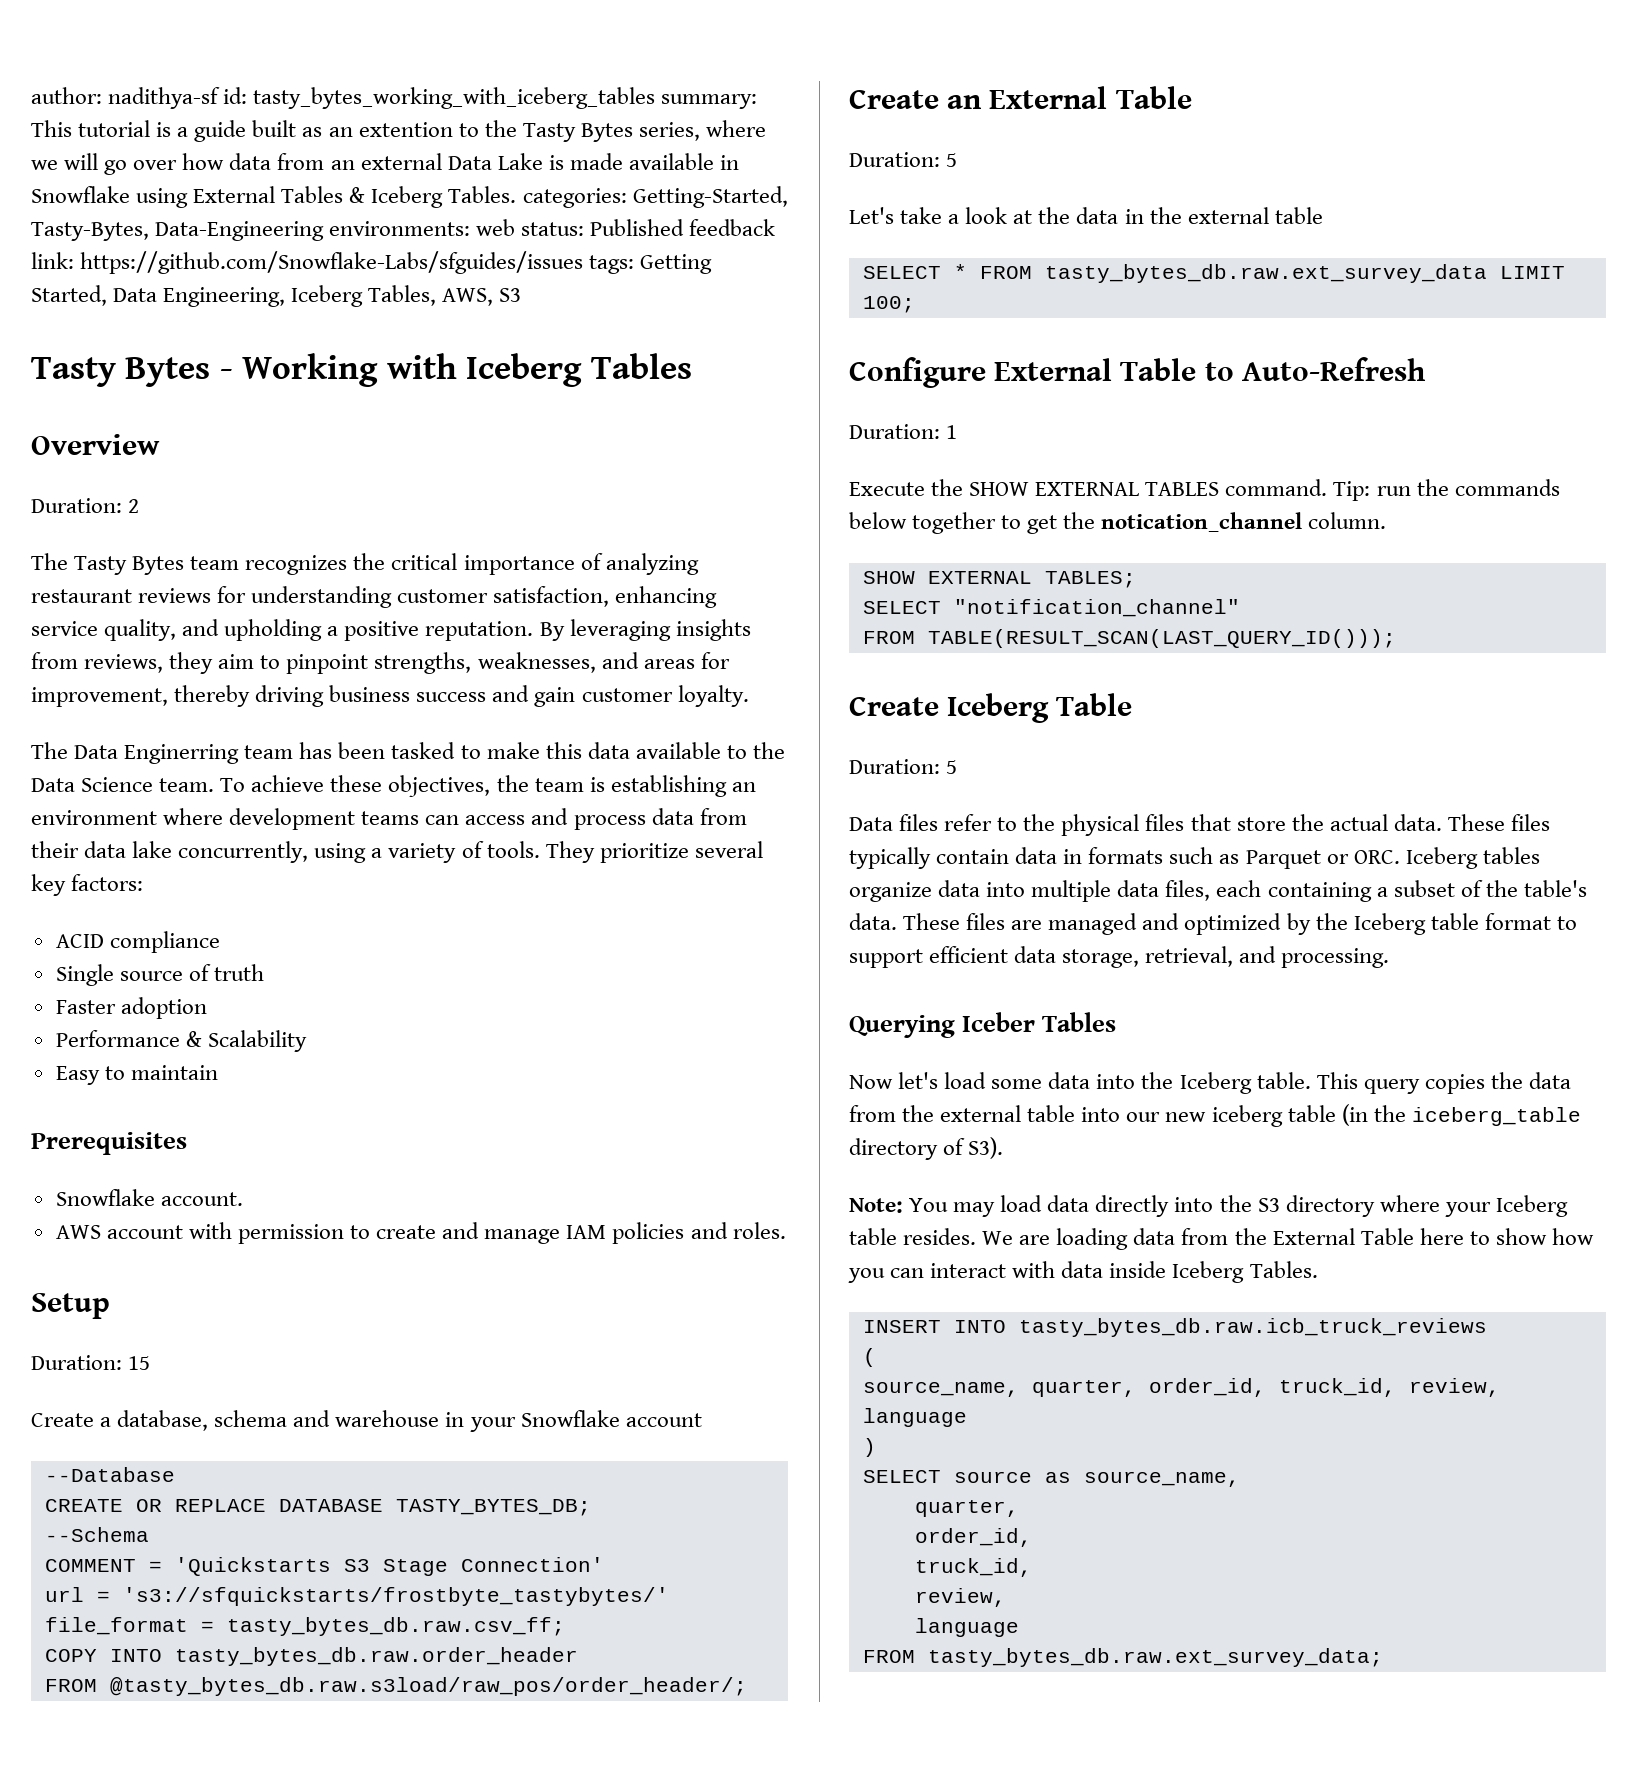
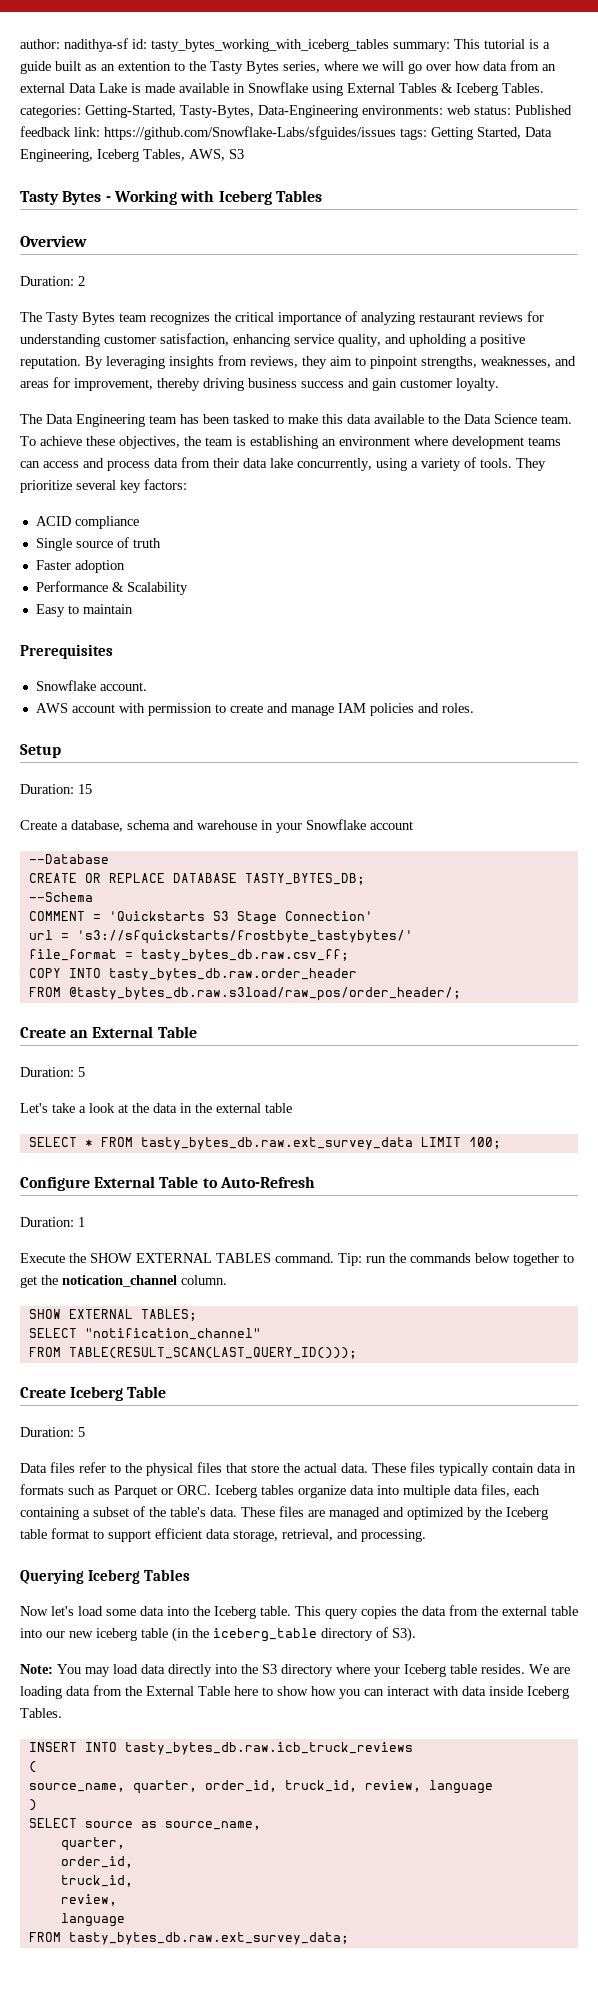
- The Data Enginerring team has been tasked to make this data available to the Data Science team.
+ The Data Engineering team has been tasked to make this data available to the Data Science team.
- Querying Iceber Tables
+ Querying Iceberg Tables

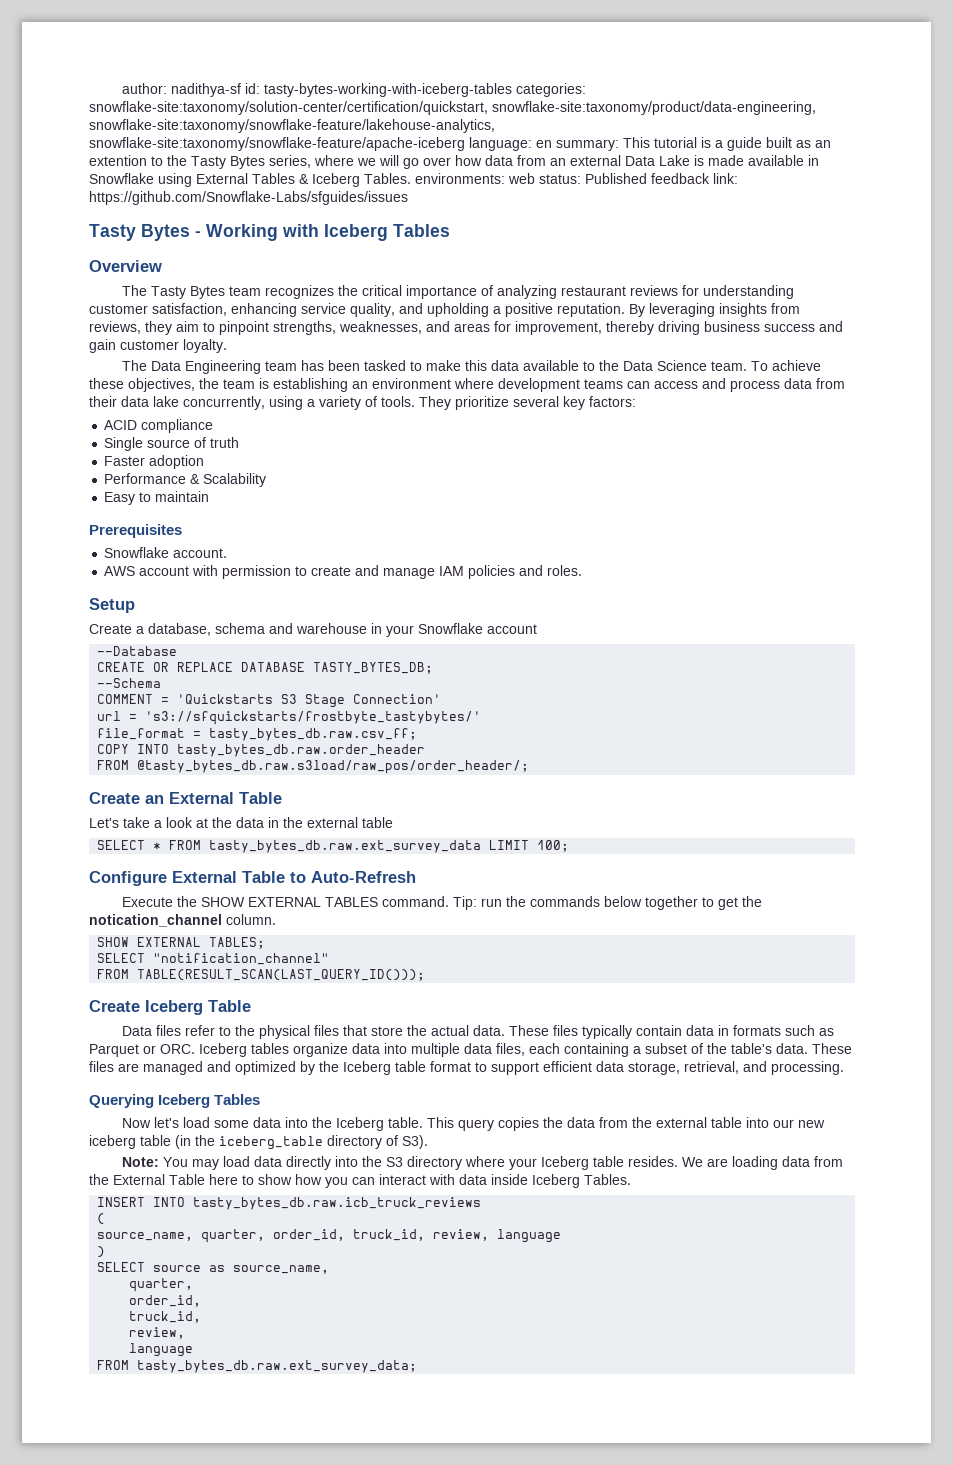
- author: nadithya-sf id: tasty_bytes_working_with_iceberg_tables summary: This tutorial is a guide built as an extention to the Tasty Bytes series, where we will go over how data from an external Data Lake is made available in Snowflake using External Tables & Iceberg Tables. categories: Getting-Started, Tasty-Bytes, Data-Engineering environments: web status: Published feedback link: https://github.com/Snowflake-Labs/sfguides/issues tags: Getting Started, Data Engineering, Iceberg Tables, AWS, S3
+ author: nadithya-sf id: tasty-bytes-working-with-iceberg-tables categories: snowflake-site:taxonomy/solution-center/certification/quickstart, snowflake-site:taxonomy/product/data-engineering, snowflake-site:taxonomy/snowflake-feature/lakehouse-analytics, snowflake-site:taxonomy/snowflake-feature/apache-iceberg language: en summary: This tutorial is a guide built as an extention to the Tasty Bytes series, where we will go over how data from an external Data Lake is made available in Snowflake using External Tables & Iceberg Tables. environments: web status: Published feedback link: https://github.com/Snowflake-Labs/sfguides/issues
- Duration: 2
- Duration: 15
  Create an External Table
- Duration: 5
- Duration: 1
  Create Iceberg Table
- Duration: 5

